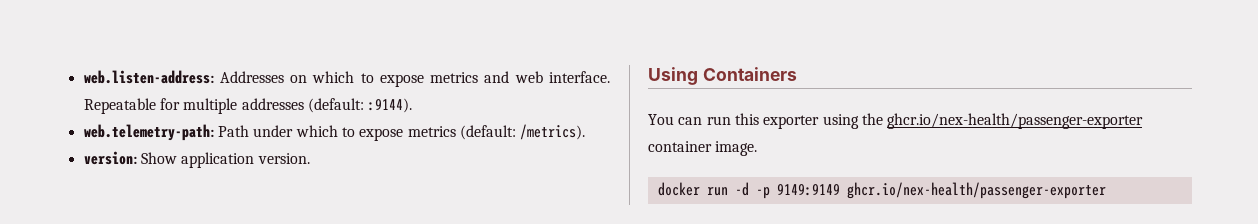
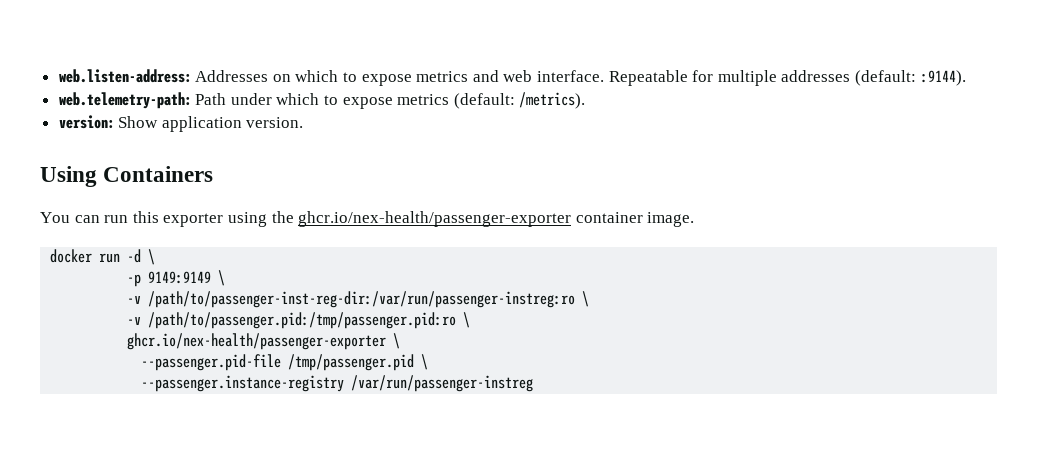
- docker run -d -p 9149:9149 ghcr.io/nex-health/passenger-exporter
+ docker run -d \
+ -p 9149:9149 \
+ -v /path/to/passenger-inst-reg-dir:/var/run/passenger-instreg:ro \
+ -v /path/to/passenger.pid:/tmp/passenger.pid:ro \
+ ghcr.io/nex-health/passenger-exporter \
+ --passenger.pid-file /tmp/passenger.pid \
+ --passenger.instance-registry /var/run/passenger-instreg

